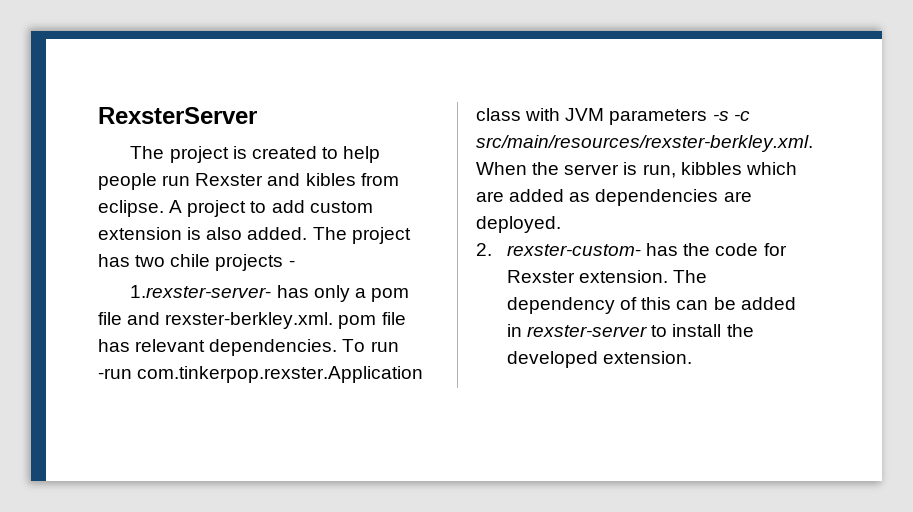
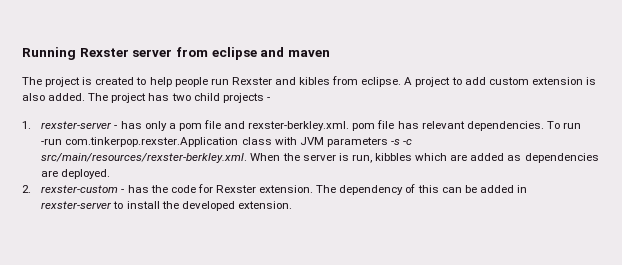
- RexsterServer
+ Running Rexster server from eclipse and maven
- The project has two chile projects -
+ The project has two child projects -
- 1.rexster-server- has only a pom file and rexster-berkley.xml. pom file has relevant dependencies.
+ 1. rexster-server - has only a pom file and rexster-berkley.xml. pom file has relevant dependencies.
- 2. rexster-custom- has the code for Rexster extension.
+ 2. rexster-custom - has the code for Rexster extension.

